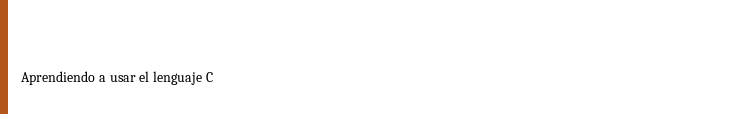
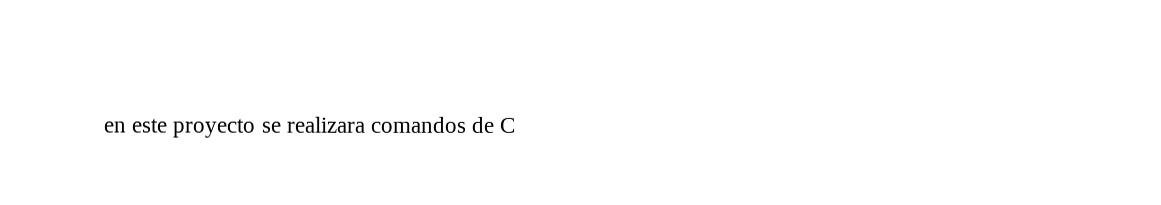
- Aprendiendo a usar el lenguaje C
+ en este proyecto se realizara comandos de C

